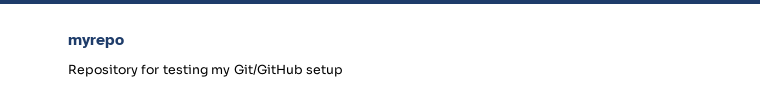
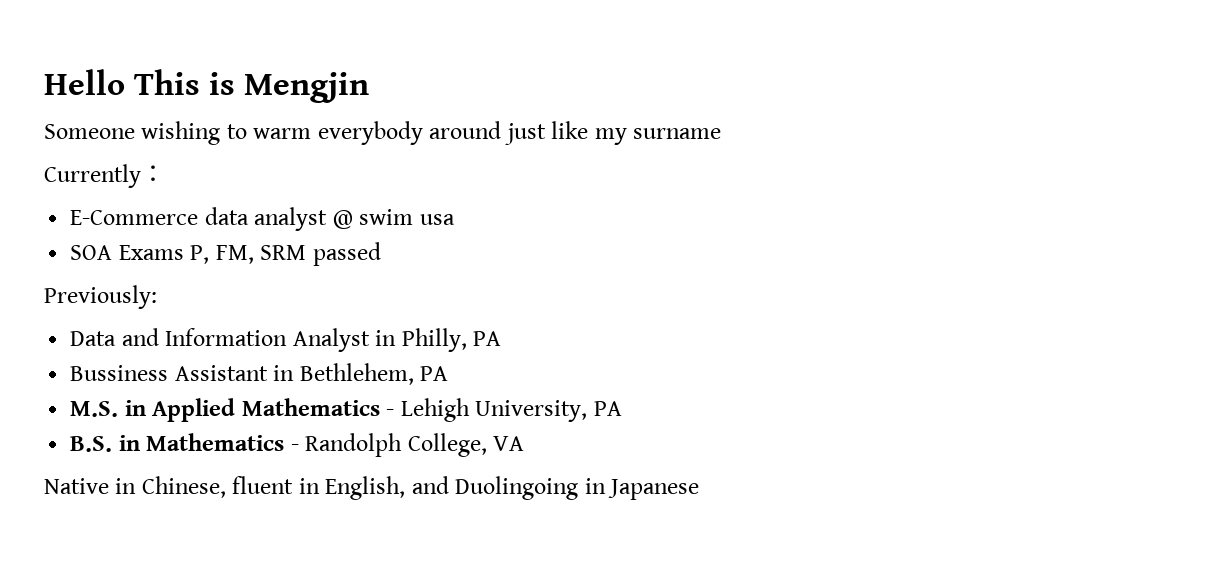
- myrepo
- Repository for testing my Git/GitHub setup
+ Hello This is Mengjin
+ Someone wishing to warm everybody around just like my surname
+ Currently：
+ E-Commerce data analyst @ swim usa
+ SOA Exams P, FM, SRM passed
+ Previously:
+ Data and Information Analyst in Philly, PA
+ Bussiness Assistant in Bethlehem, PA
+ M.S. in Applied Mathematics - Lehigh University, PA
+ B.S. in Mathematics - Randolph College, VA
+ Native in Chinese, fluent in English, and Duolingoing in Japanese

